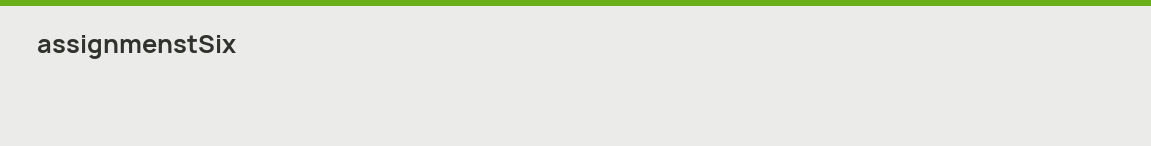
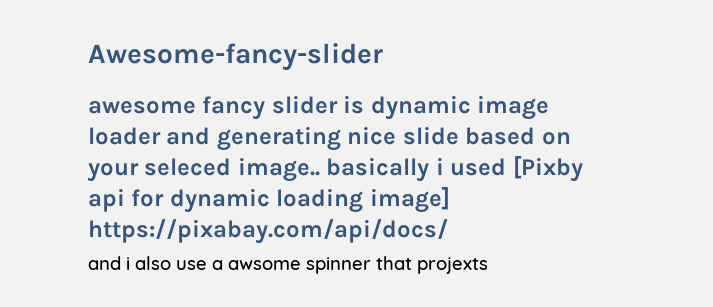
- assignmenstSix
+ Awesome-fancy-slider
+ awesome fancy slider is dynamic image loader and generating nice slide based on your seleced image.. basically i used [Pixby api for dynamic loading image] https://pixabay.com/api/docs/
+ and i also use a awsome spinner that projexts

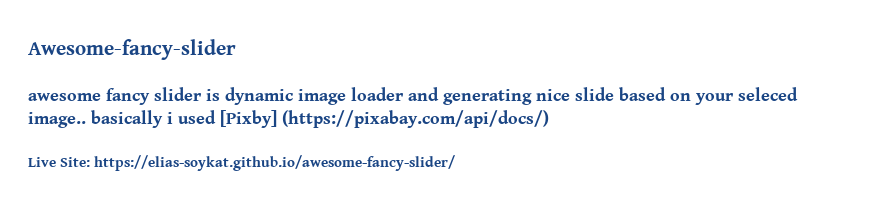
- awesome fancy slider is dynamic image loader and generating nice slide based on your seleced image.. basically i used [Pixby api for dynamic loading image] https://pixabay.com/api/docs/
- and i also use a awsome spinner that projexts
+ awesome fancy slider is dynamic image loader and generating nice slide based on your seleced image.. basically i used [Pixby] (https://pixabay.com/api/docs/)
+ Live Site: https://elias-soykat.github.io/awesome-fancy-slider/

